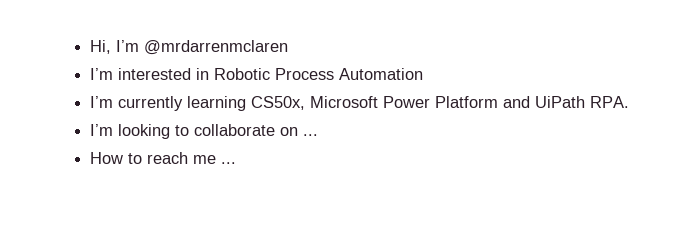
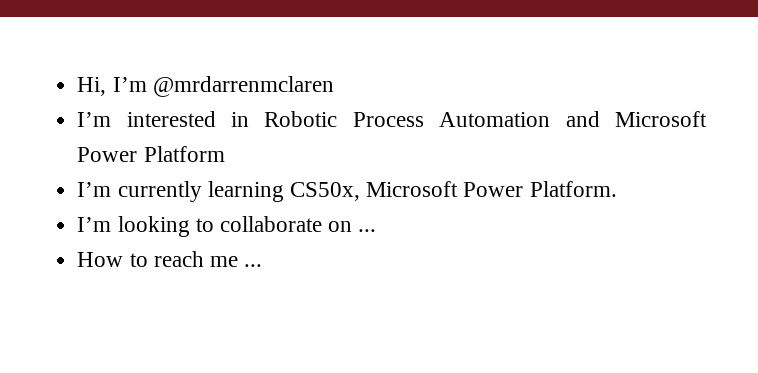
- I’m interested in Robotic Process Automation
+ I’m interested in Robotic Process Automation and Microsoft Power Platform
- I’m currently learning CS50x, Microsoft Power Platform and UiPath RPA.
+ I’m currently learning CS50x, Microsoft Power Platform.

